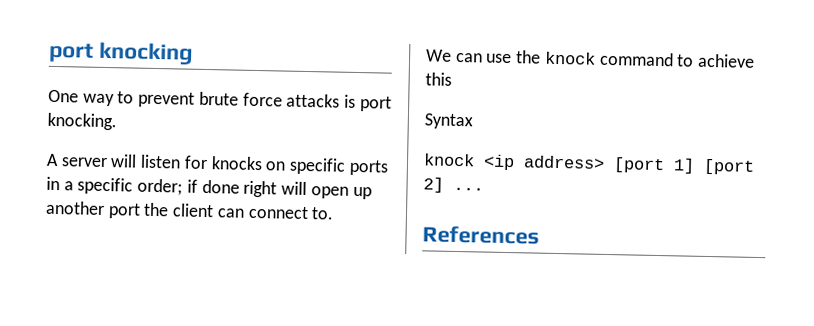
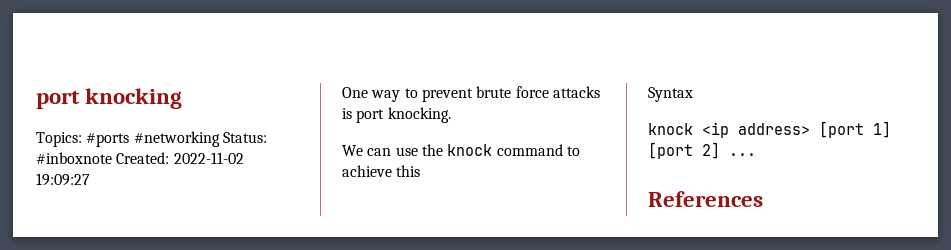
+ Topics: #ports #networking Status: #inboxnote Created: 2022-11-02 19:09:27
- A server will listen for knocks on specific ports in a specific order; if done right will open up another port the client can connect to.

